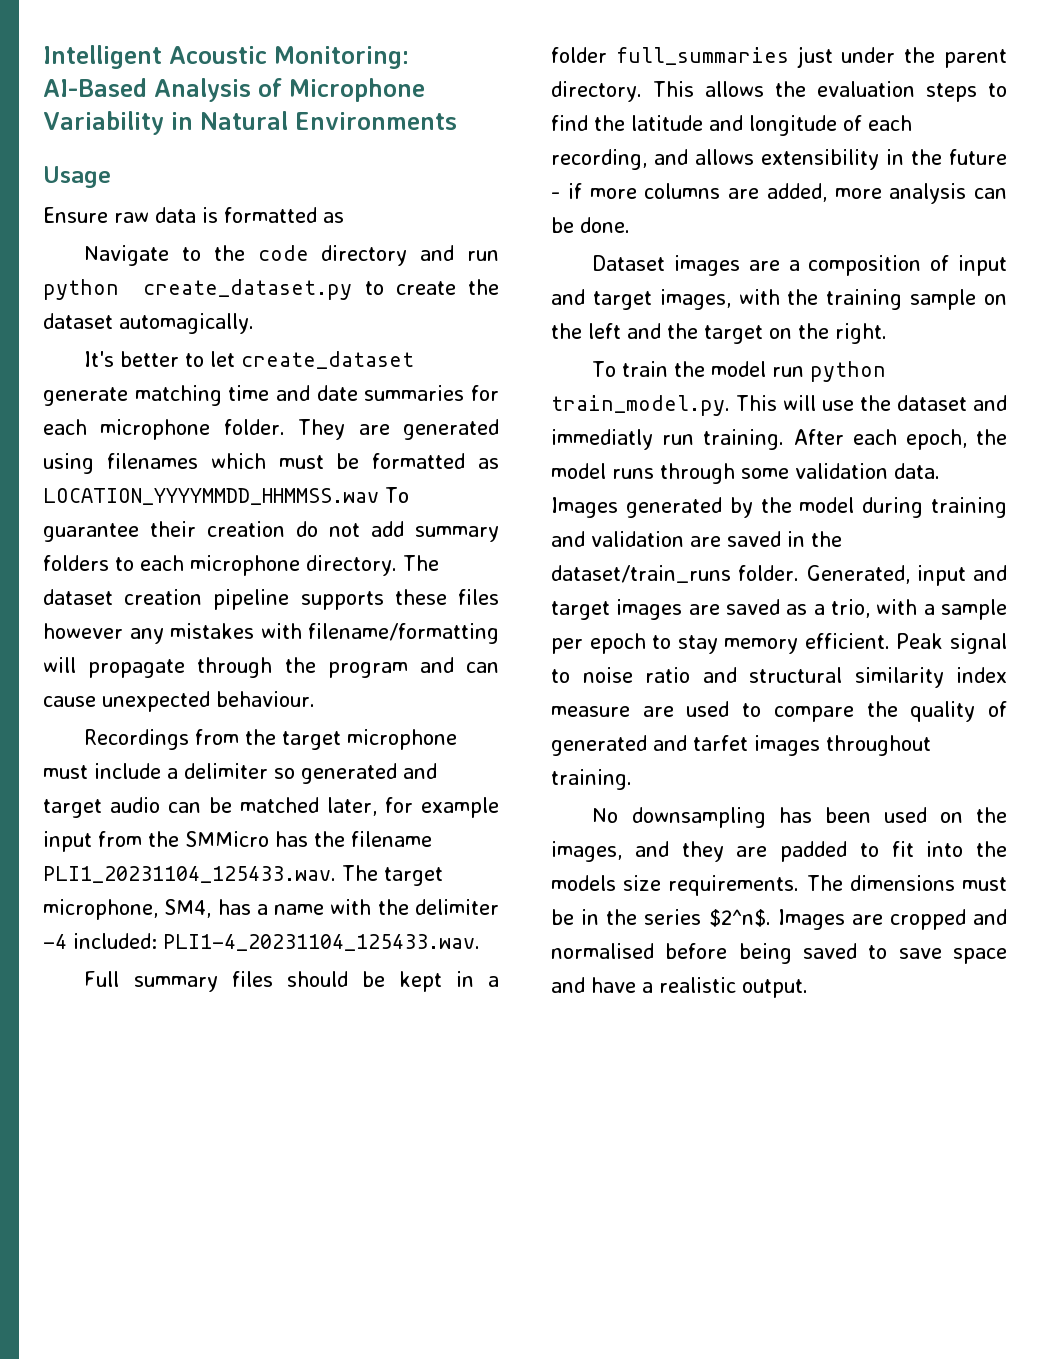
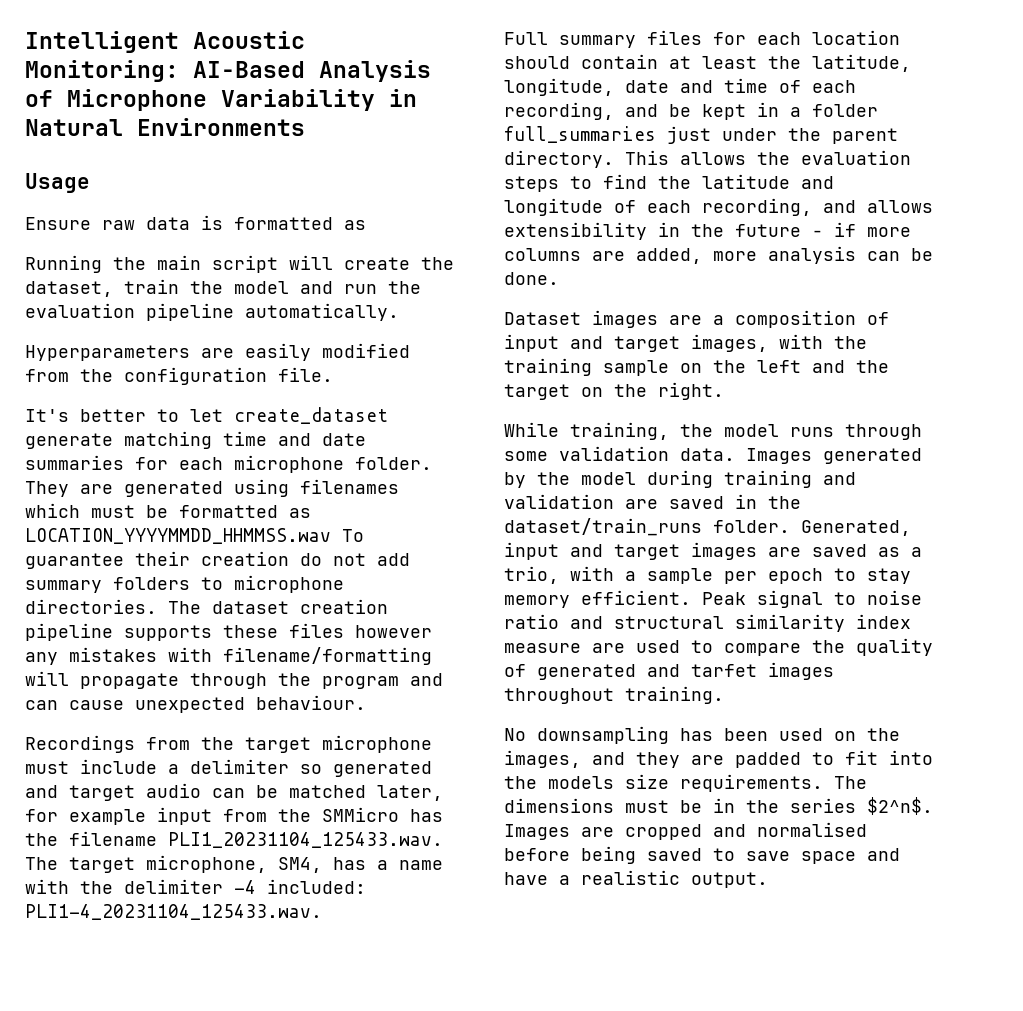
- Navigate to the code directory and run python create_dataset.py to create the dataset automagically.
+ Running the main script will create the dataset, train the model and run the evaluation pipeline automatically.
+ Hyperparameters are easily modified from the configuration file.
- They are generated using filenames which must be formatted as LOCATION_YYYYMMDD_HHMMSS.wav To guarantee their creation do not add summary folders to each microphone directory.
+ They are generated using filenames which must be formatted as LOCATION_YYYYMMDD_HHMMSS.wav To guarantee their creation do not add summary folders to microphone directories.
- Full summary files should be kept in a folder full_summaries just under the parent directory.
+ Full summary files for each location should contain at least the latitude, longitude, date and time of each recording, and be kept in a folder full_summaries just under the parent directory.
- To train the model run python train_model.py. This will use the dataset and immediatly run training. After each epoch, the model runs through some validation data.
+ While training, the model runs through some validation data.

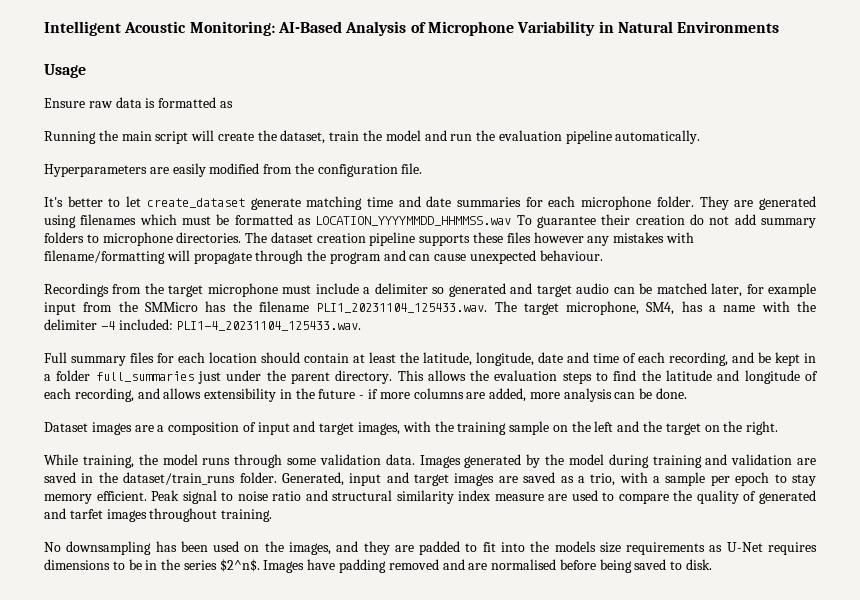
- No downsampling has been used on the images, and they are padded to fit into the models size requirements. The dimensions must be in the series $2^n$.
+ No downsampling has been used on the images, and they are padded to fit into the models size requirements as U-Net requires dimensions to be in the series $2^n$.
- Images are cropped and normalised before being saved to save space and have a realistic output.
+ Images have padding removed and are normalised before being saved to disk.

